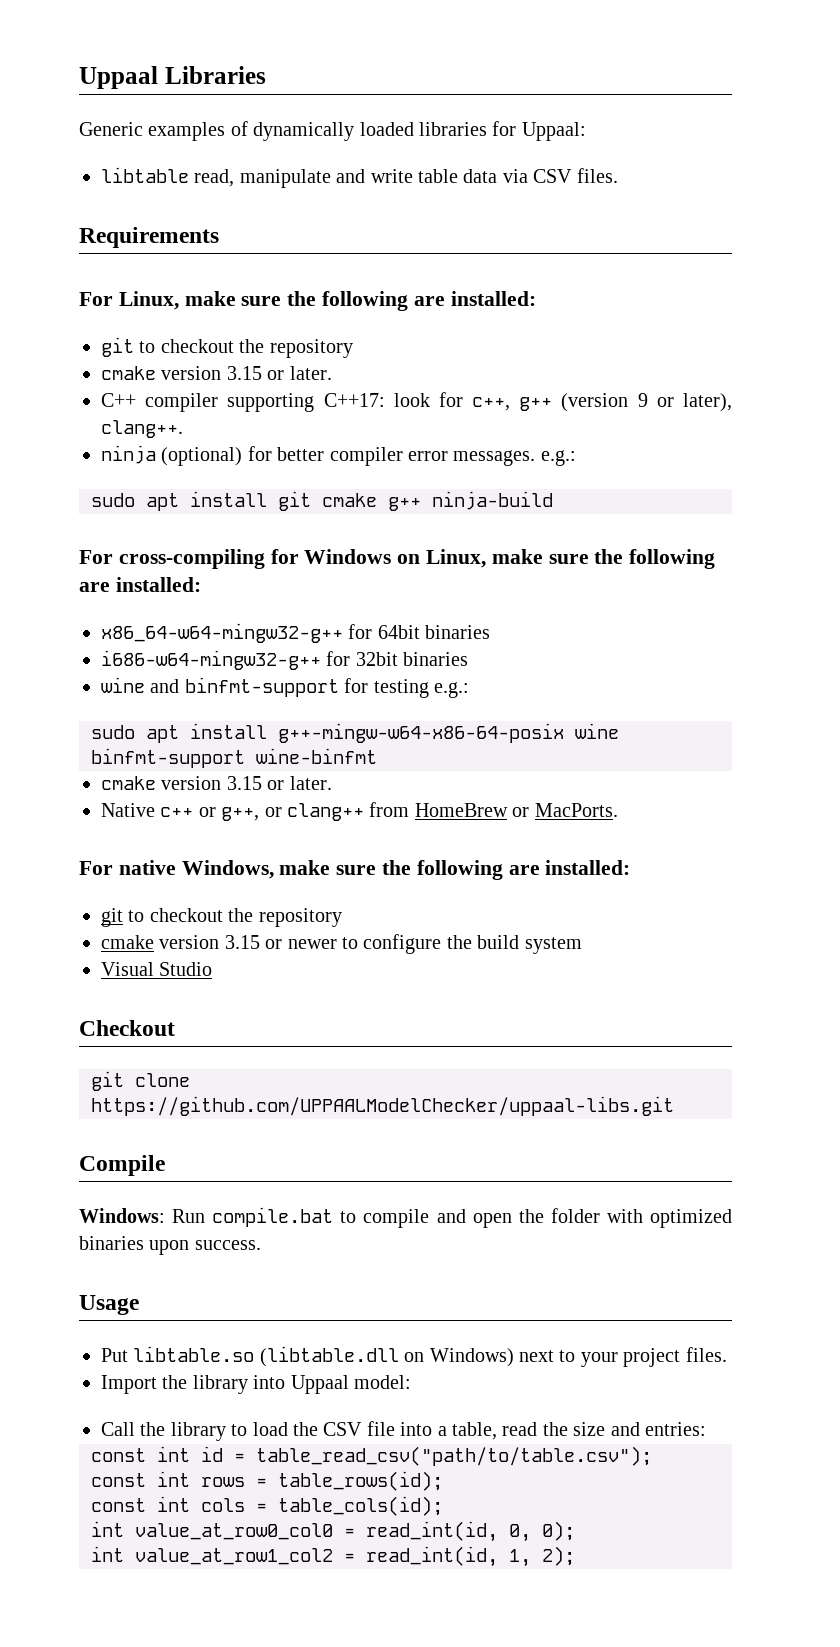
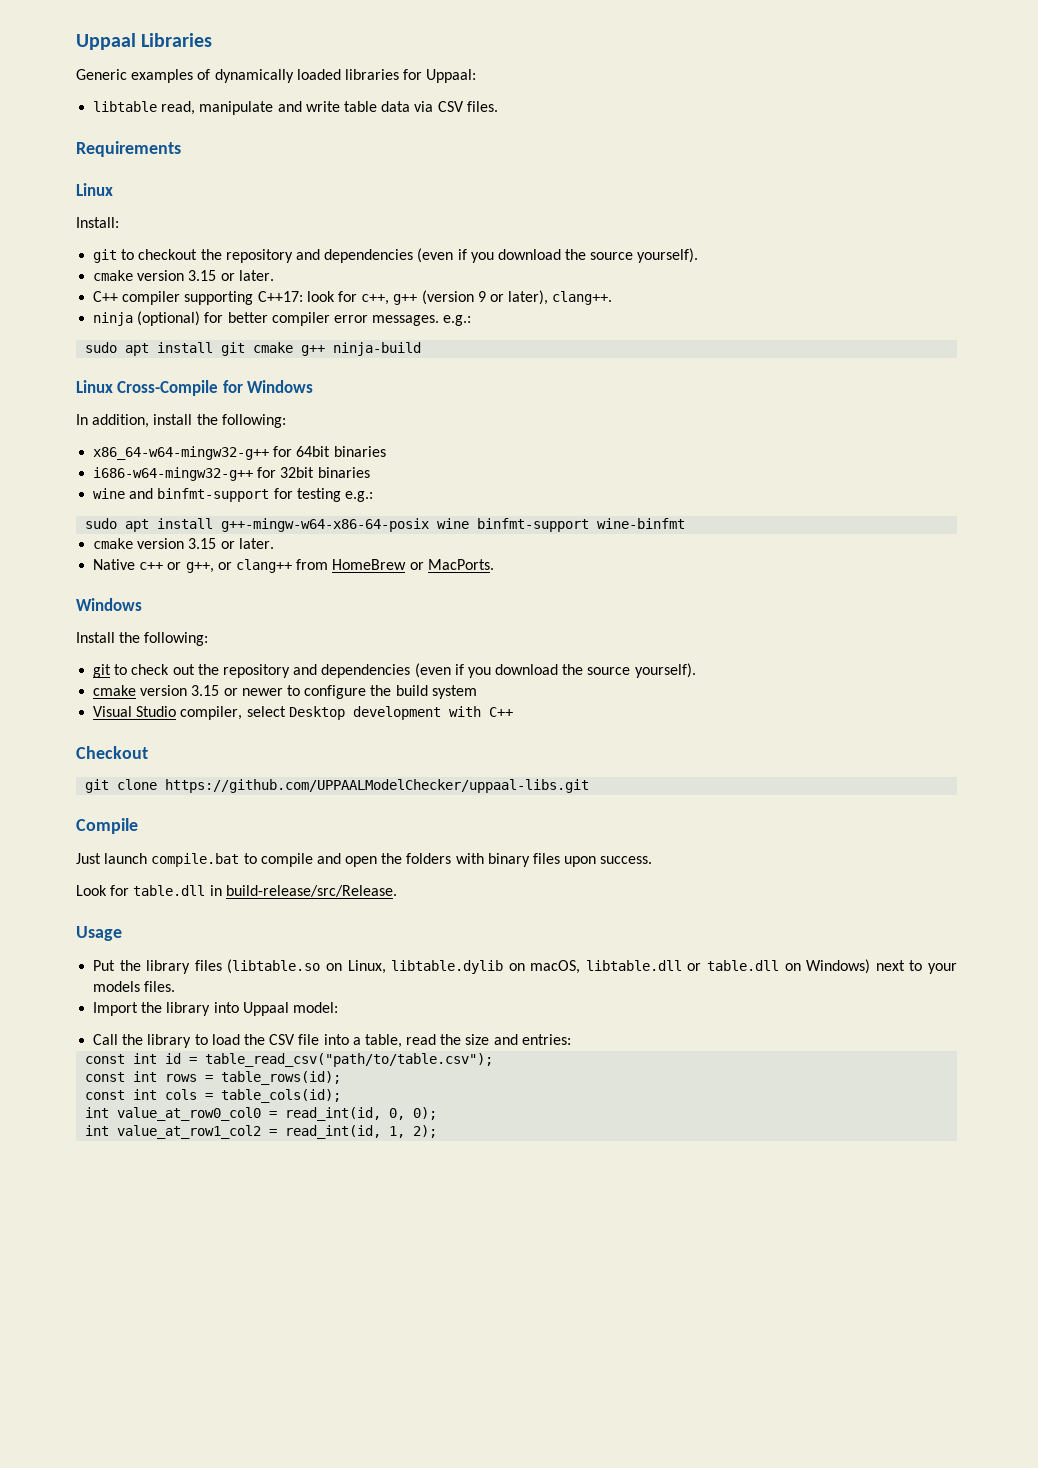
  Requirements
- For Linux, make sure the following are installed:
- git to checkout the repository
+ Linux
+ Install:
+ git to checkout the repository and dependencies (even if you download the source yourself).
- For cross-compiling for Windows on Linux, make sure the following are installed:
+ Linux Cross-Compile for Windows
+ In addition, install the following:
  Native c++ or g++, or clang++ from HomeBrew or MacPorts.
- For native Windows, make sure the following are installed:
- git to checkout the repository
+ Windows
+ Install the following:
+ git to check out the repository and dependencies (even if you download the source yourself).
- Visual Studio
+ Visual Studio compiler, select Desktop development with C++
- Windows: Run compile.bat to compile and open the folder with optimized binaries upon success.
+ Just launch compile.bat to compile and open the folders with binary files upon success.
+ Look for table.dll in build-release/src/Release.
  Usage
- Put libtable.so (libtable.dll on Windows) next to your project files.
+ Put the library files (libtable.so on Linux, libtable.dylib on macOS, libtable.dll or table.dll on Windows) next to your models files.

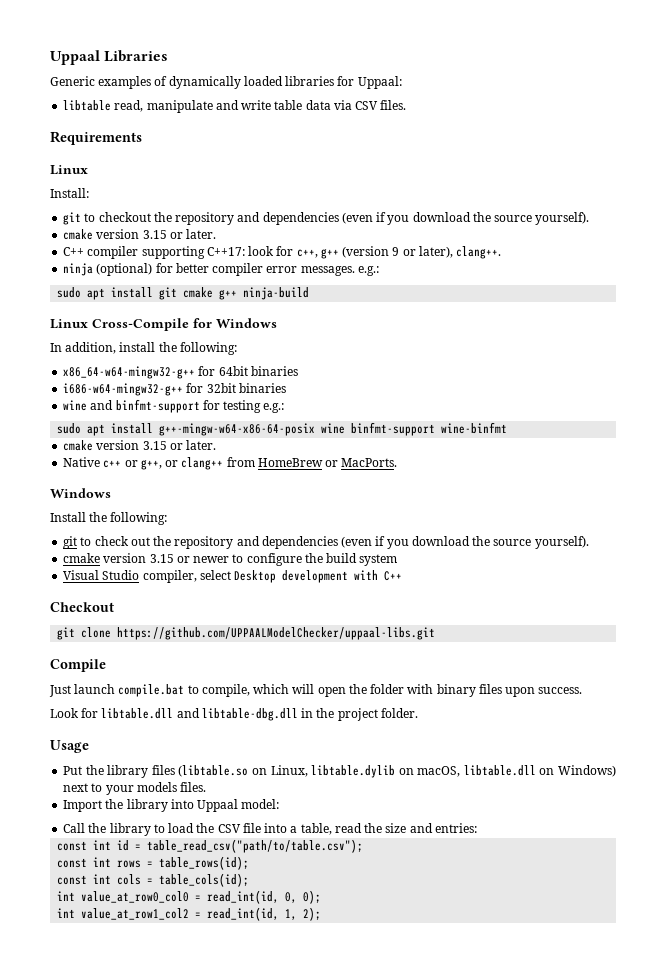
- Just launch compile.bat to compile and open the folders with binary files upon success.
+ Just launch compile.bat to compile, which will open the folder with binary files upon success.
- Look for table.dll in build-release/src/Release.
+ Look for libtable.dll and libtable-dbg.dll in the project folder.
- Put the library files (libtable.so on Linux, libtable.dylib on macOS, libtable.dll or table.dll on Windows) next to your models files.
+ Put the library files (libtable.so on Linux, libtable.dylib on macOS, libtable.dll on Windows) next to your models files.

